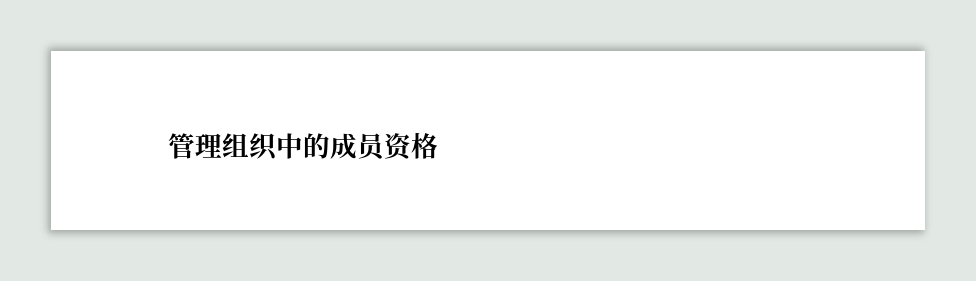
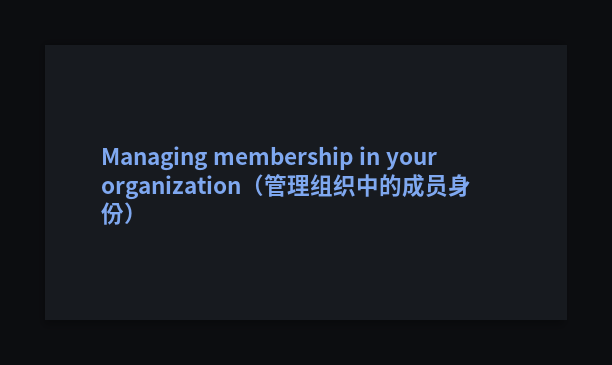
- 管理组织中的成员资格
+ Managing membership in your organization（管理组织中的成员身份）

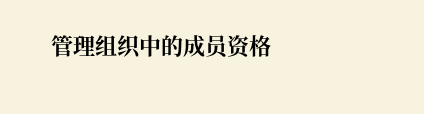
- Managing membership in your organization（管理组织中的成员身份）
+ 管理组织中的成员资格

